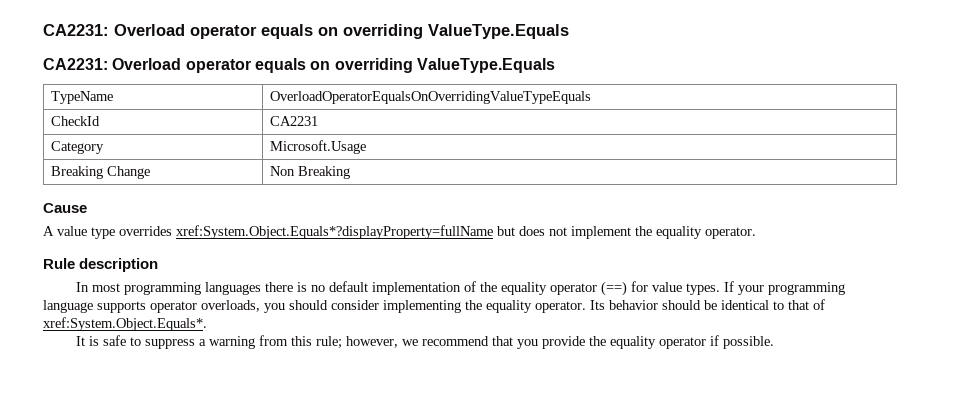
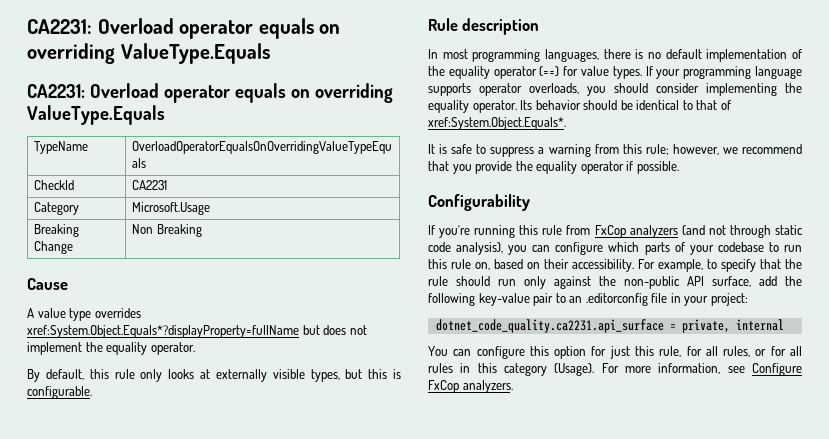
+ By default, this rule only looks at externally visible types, but this is configurable.
- In most programming languages there is no default implementation of the equality operator (==) for value types.
+ In most programming languages, there is no default implementation of the equality operator (==) for value types.
+ Configurability
+ If you're running this rule from FxCop analyzers (and not through static code analysis), you can configure which parts of your codebase to run this rule on, based on their accessibility. For example, to specify that the rule should run only against the non-public API surface, add the following key-value pair to an .editorconfig file in your project:
+ dotnet_code_quality.ca2231.api_surface = private, internal
+ You can configure this option for just this rule, for all rules, or for all rules in this category (Usage). For more information, see Configure FxCop analyzers.

